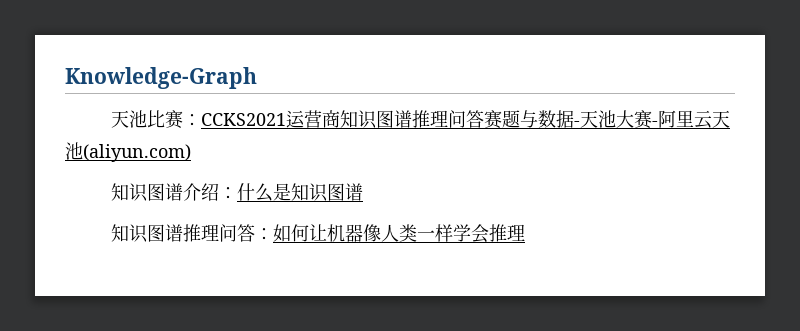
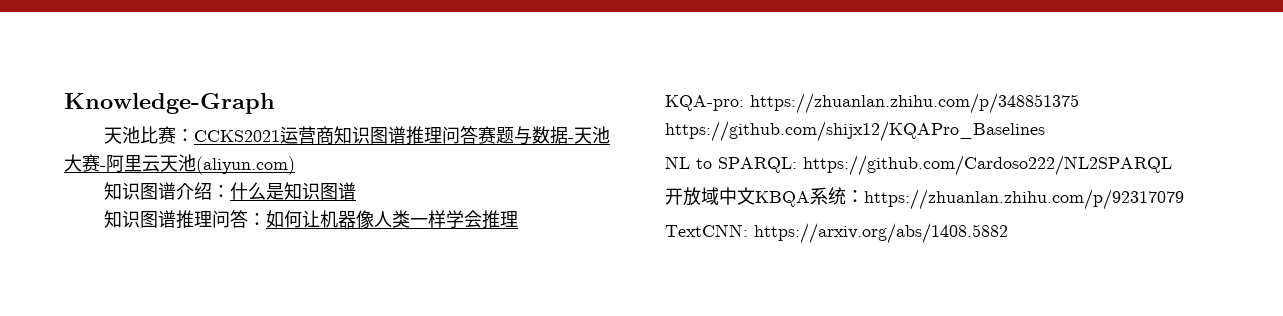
+ KQA-pro: https://zhuanlan.zhihu.com/p/348851375 https://github.com/shijx12/KQAPro_Baselines
+ NL to SPARQL: https://github.com/Cardoso222/NL2SPARQL
+ 开放域中文KBQA系统：https://zhuanlan.zhihu.com/p/92317079
+ TextCNN: https://arxiv.org/abs/1408.5882

